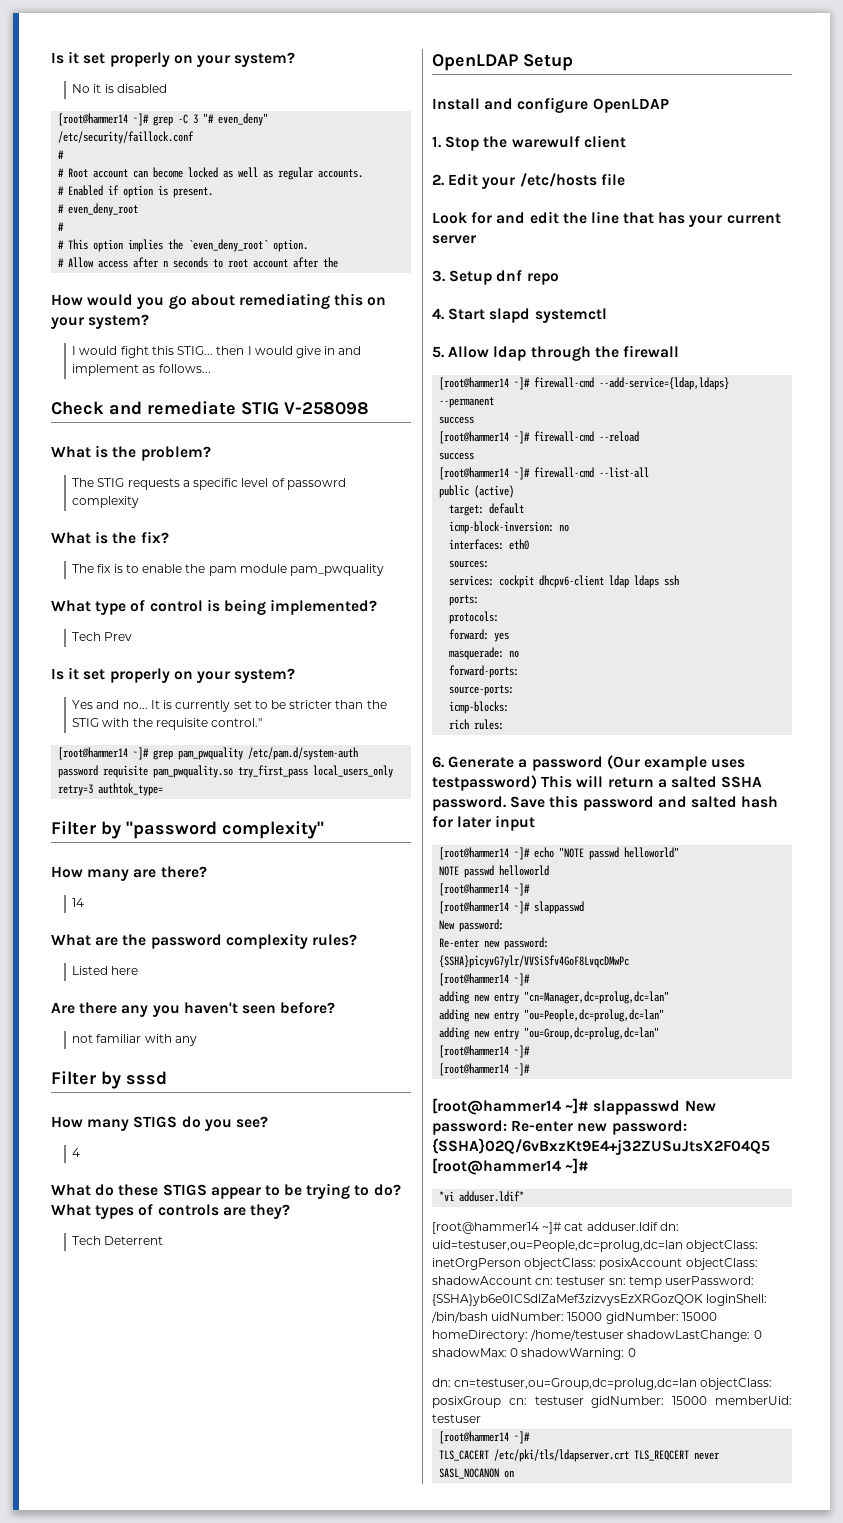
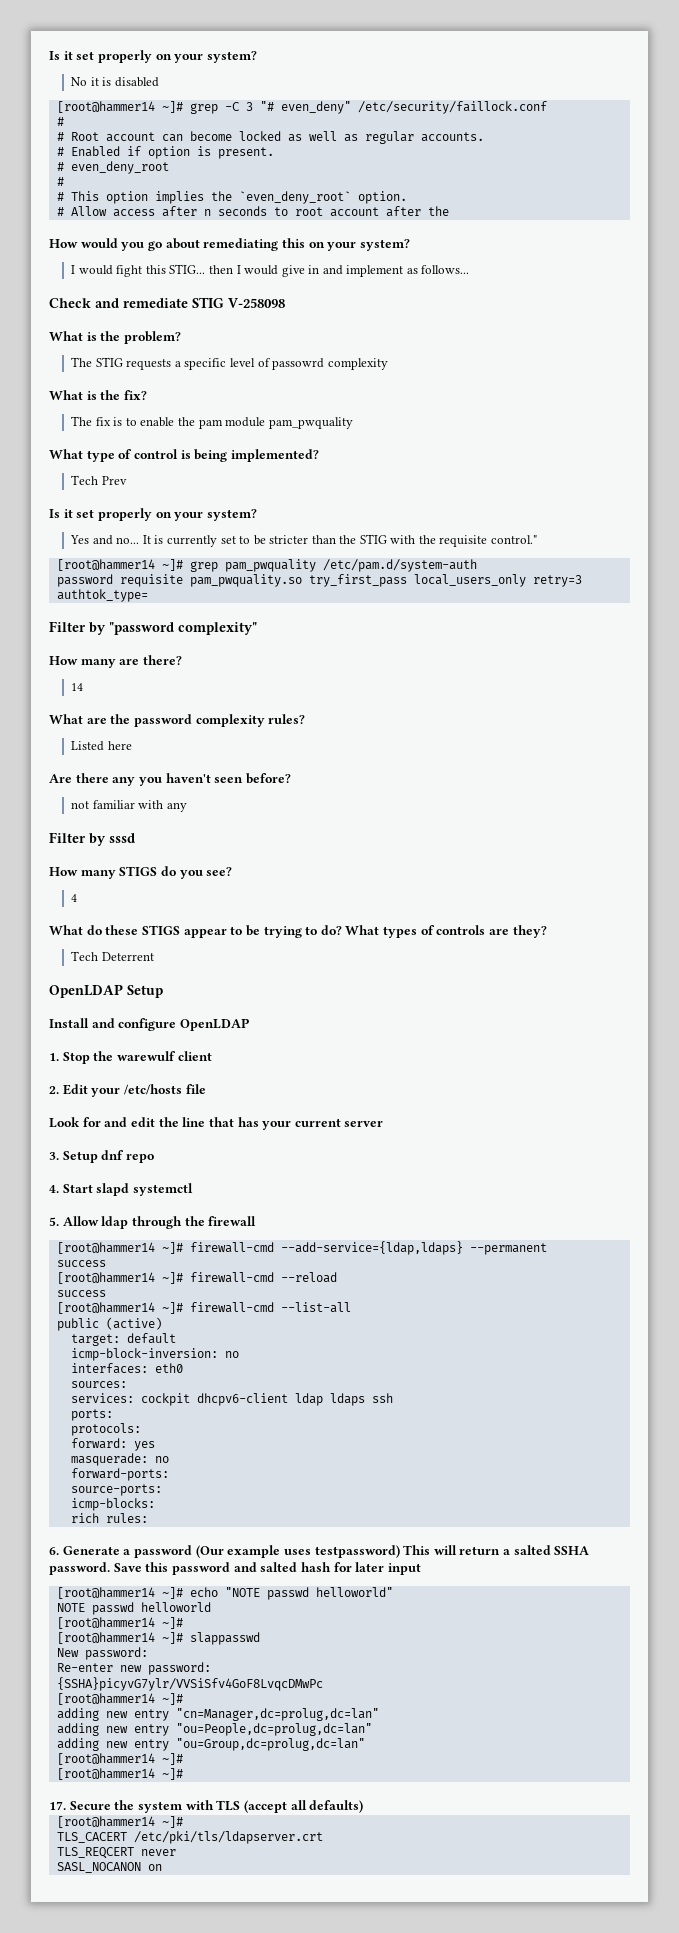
- [root@hammer14 ~]# slappasswd New password: Re-enter new password: {SSHA}02Q/6vBxzKt9E4+j32ZUSuJtsX2F04Q5 [root@hammer14 ~]#
- *vi adduser.ldif*
- [root@hammer14 ~]# cat adduser.ldif dn: uid=testuser,ou=People,dc=prolug,dc=lan objectClass: inetOrgPerson objectClass: posixAccount objectClass: shadowAccount cn: testuser sn: temp userPassword: {SSHA}yb6e0ICSdlZaMef3zizvysEzXRGozQOK loginShell: /bin/bash uidNumber: 15000 gidNumber: 15000 homeDirectory: /home/testuser shadowLastChange: 0 shadowMax: 0 shadowWarning: 0
- dn: cn=testuser,ou=Group,dc=prolug,dc=lan objectClass: posixGroup cn: testuser gidNumber: 15000 memberUid: testuser
+ 17. Secure the system with TLS (accept all defaults)
- TLS_CACERT /etc/pki/tls/ldapserver.crt TLS_REQCERT never
+ TLS_CACERT /etc/pki/tls/ldapserver.crt
+ TLS_REQCERT never

